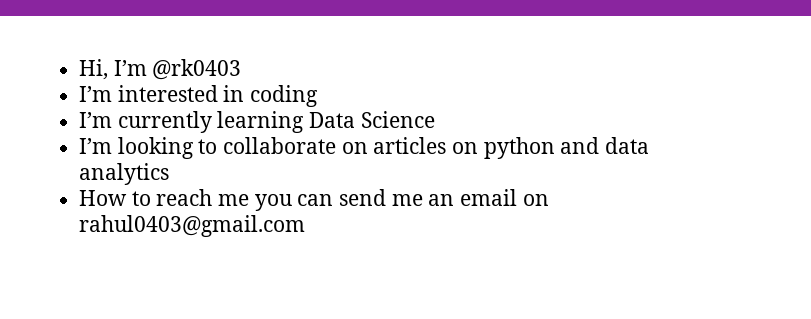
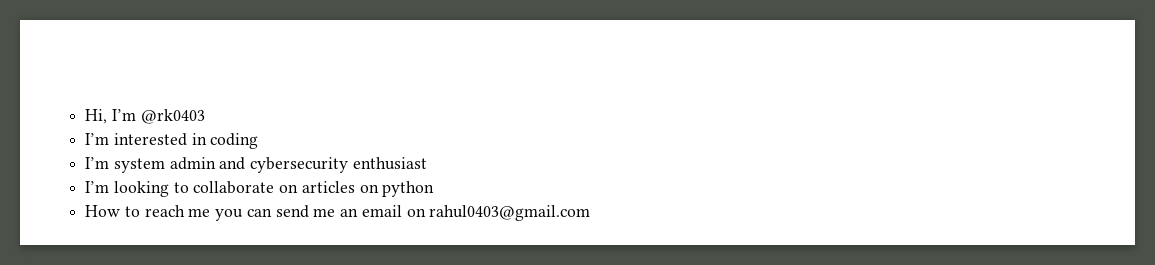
- I’m currently learning Data Science
+ I’m system admin and cybersecurity enthusiast
- I’m looking to collaborate on articles on python and data analytics
+ I’m looking to collaborate on articles on python

